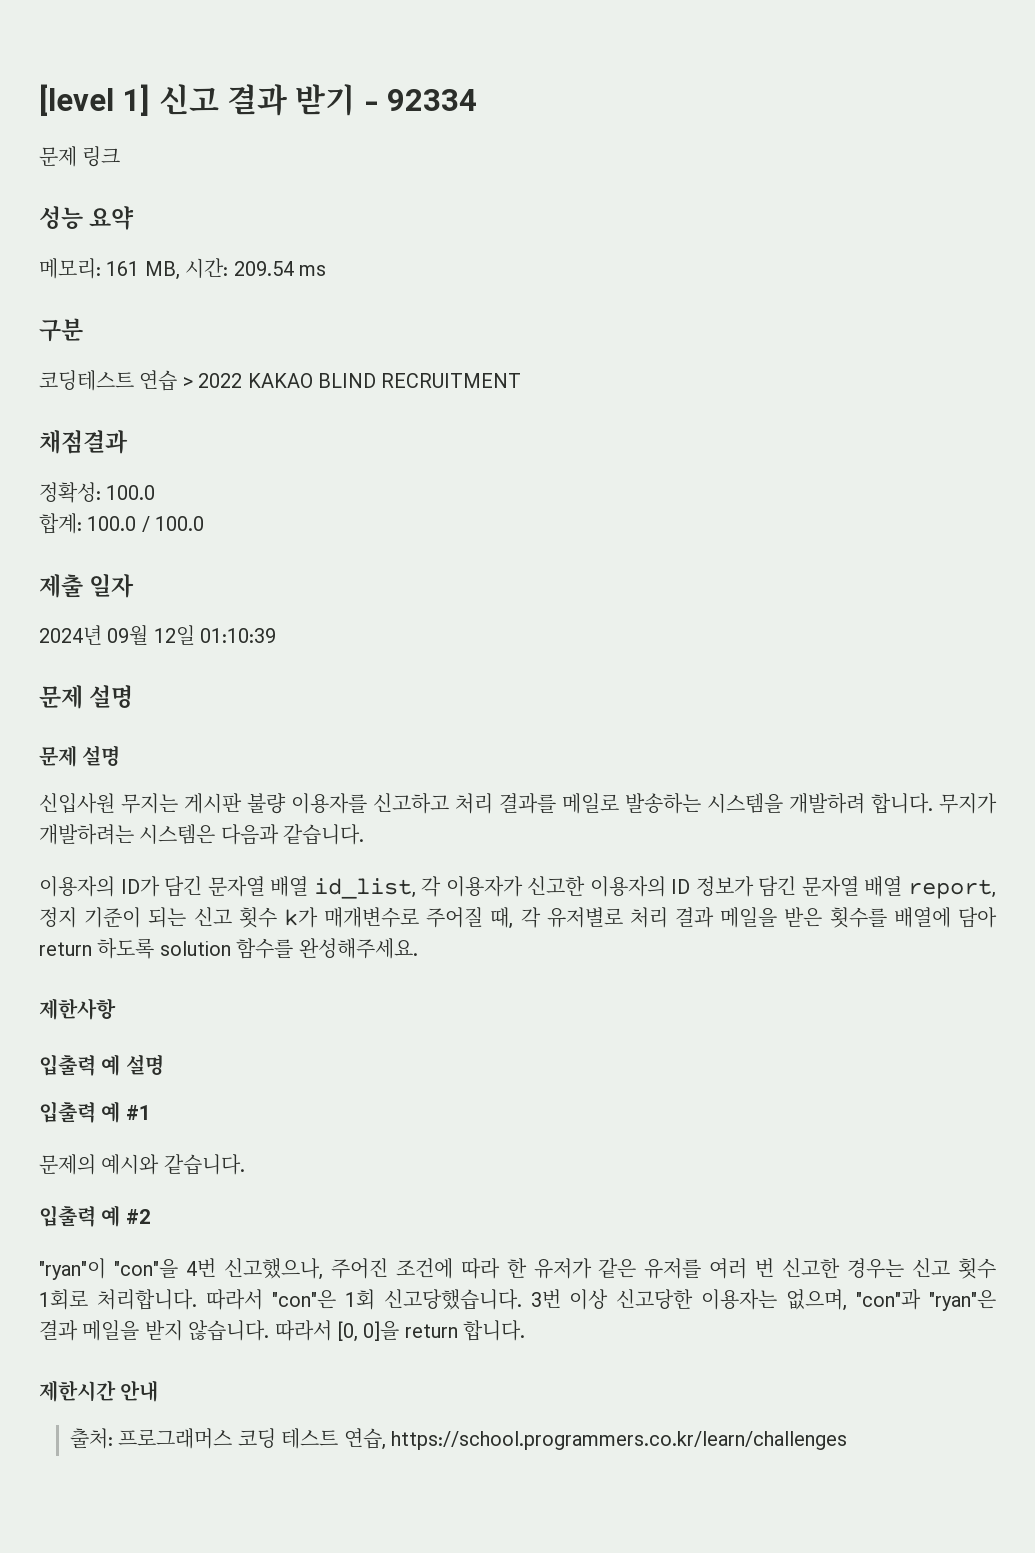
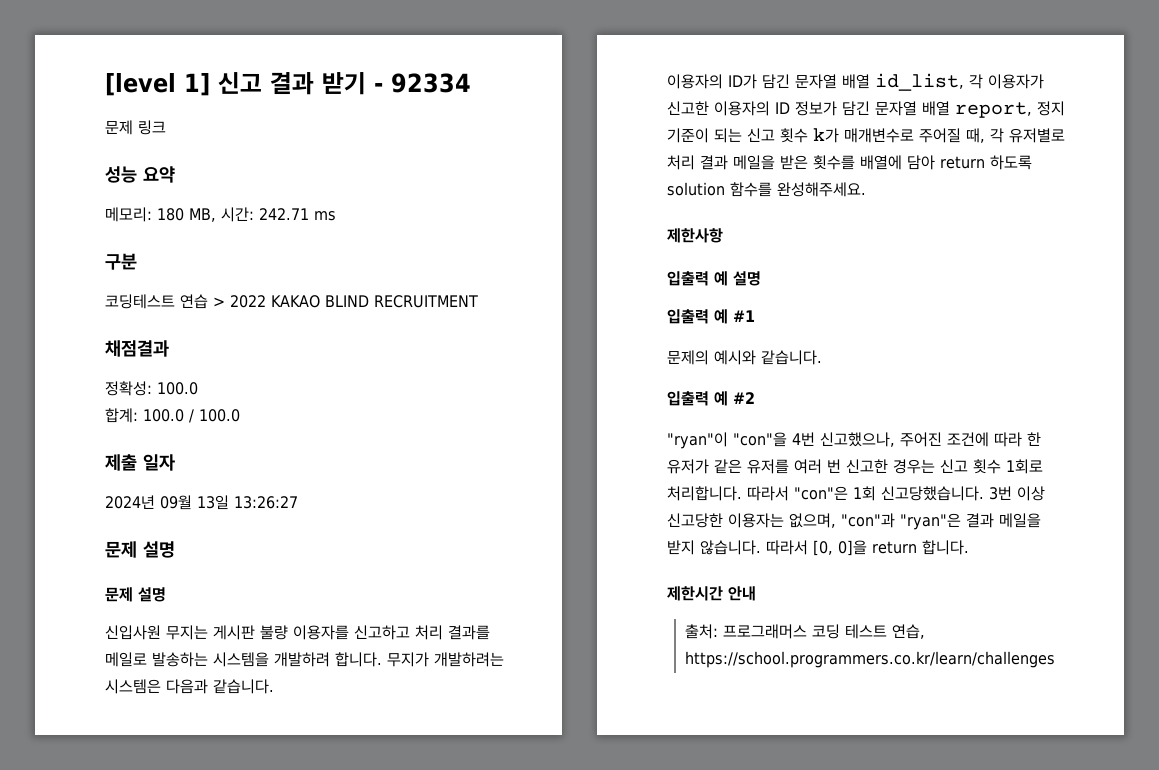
- 메모리: 161 MB, 시간: 209.54 ms
+ 메모리: 180 MB, 시간: 242.71 ms
- 2024년 09월 12일 01:10:39
+ 2024년 09월 13일 13:26:27

